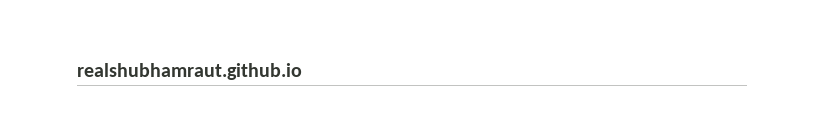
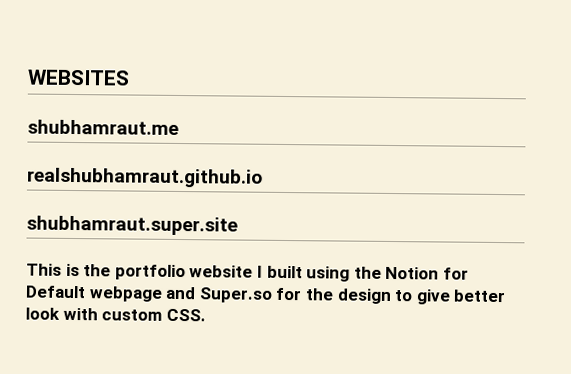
+ WEBSITES
+ shubhamraut.me
+ shubhamraut.super.site
+ This is the portfolio website I built using the Notion for Default webpage and Super.so for the design to give better look with custom CSS.

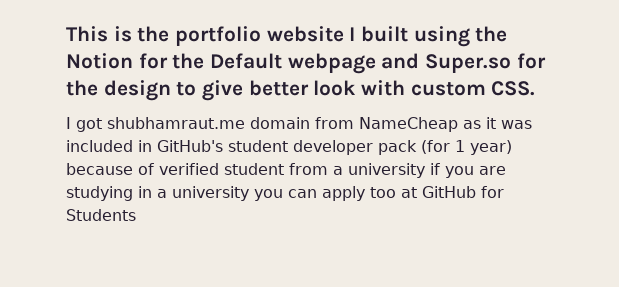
- WEBSITES
- shubhamraut.me
- realshubhamraut.github.io
- shubhamraut.super.site
- This is the portfolio website I built using the Notion for Default webpage and Super.so for the design to give better look with custom CSS.
+ This is the portfolio website I built using the Notion for the Default webpage and Super.so for the design to give better look with custom CSS.
+ I got shubhamraut.me domain from NameCheap as it was included in GitHub's student developer pack (for 1 year) because of verified student from a university if you are studying in a university you can apply too at GitHub for Students

